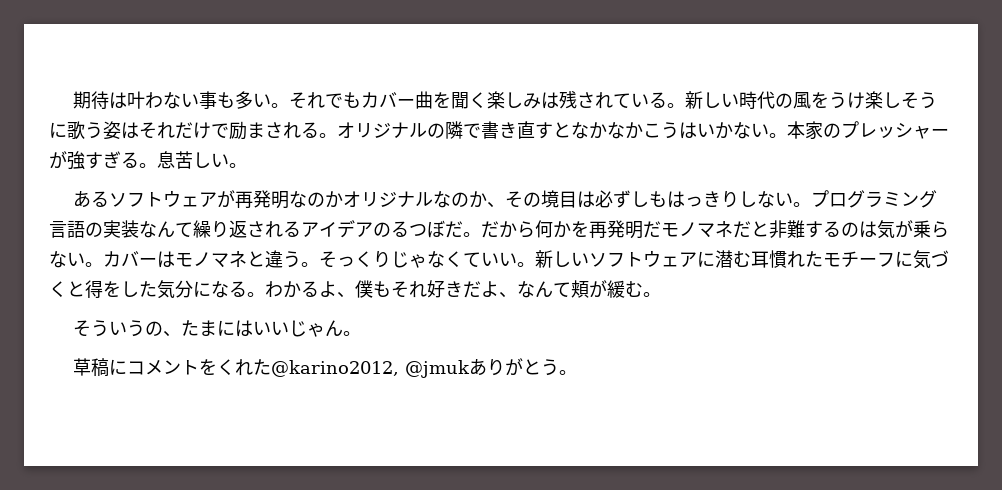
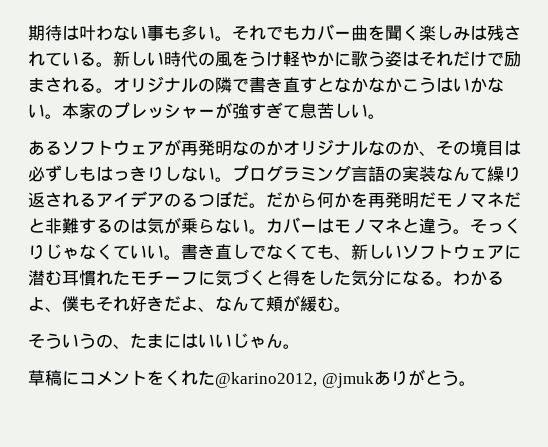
- 新しい時代の風をうけ楽しそうに歌う姿はそれだけで励まされる。
+ 新しい時代の風をうけ軽やかに歌う姿はそれだけで励まされる。
- 本家のプレッシャーが強すぎる。息苦しい。
+ 本家のプレッシャーが強すぎて息苦しい。
- 新しいソフトウェアに潜む耳慣れたモチーフに気づくと得をした気分になる。
+ 書き直しでなくても、新しいソフトウェアに潜む耳慣れたモチーフに気づくと得をした気分になる。

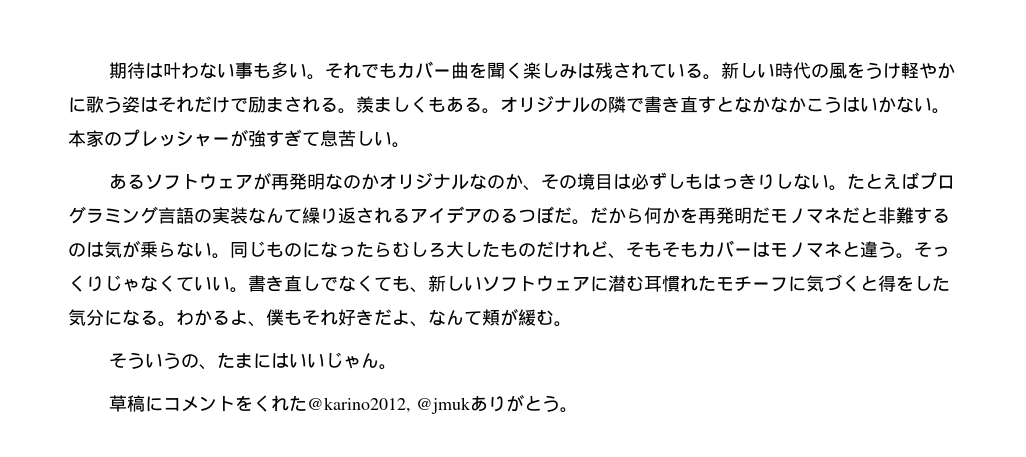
+ 羨ましくもある。
- プログラミング言語の実装なんて繰り返されるアイデアのるつぼだ。
+ たとえばプログラミング言語の実装なんて繰り返されるアイデアのるつぼだ。
- カバーはモノマネと違う。
+ 同じものになったらむしろ大したものだけれど、そもそもカバーはモノマネと違う。

